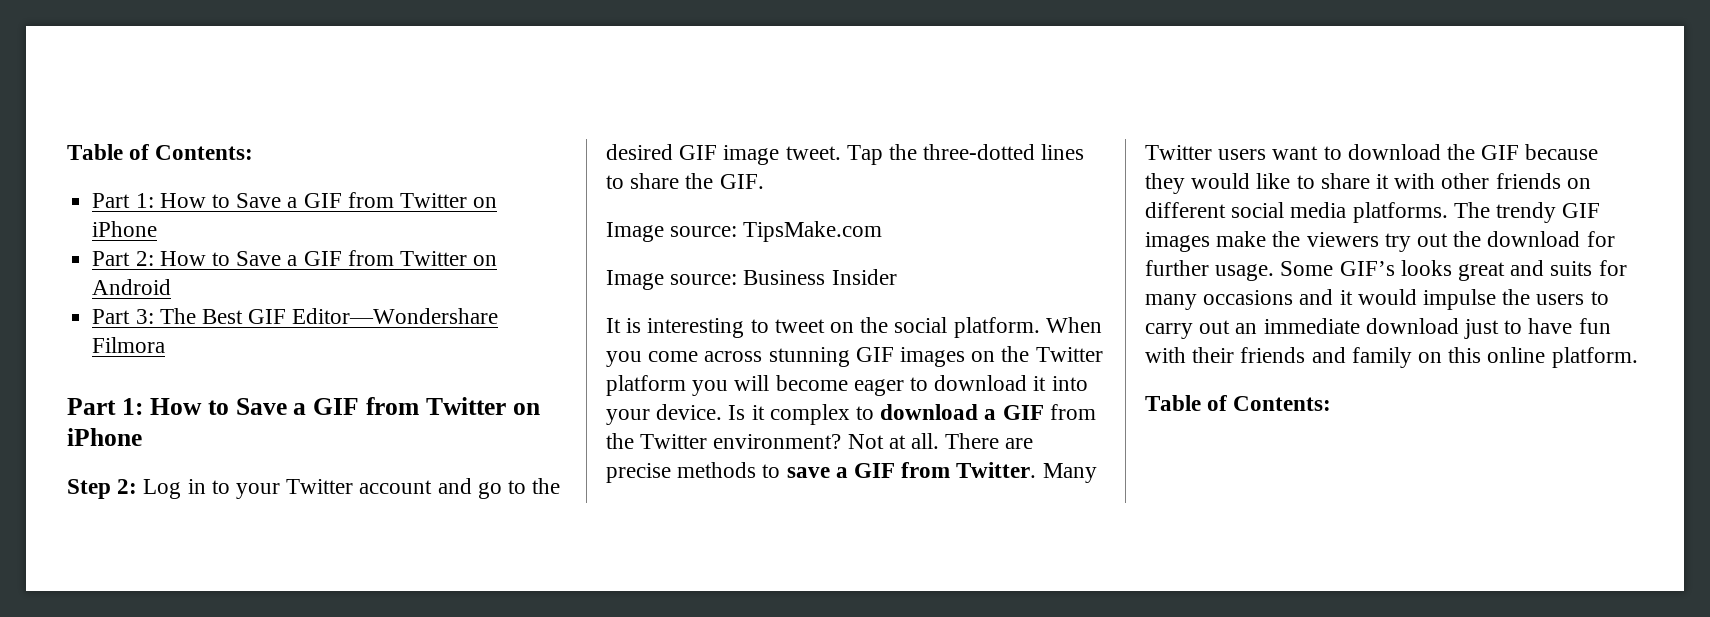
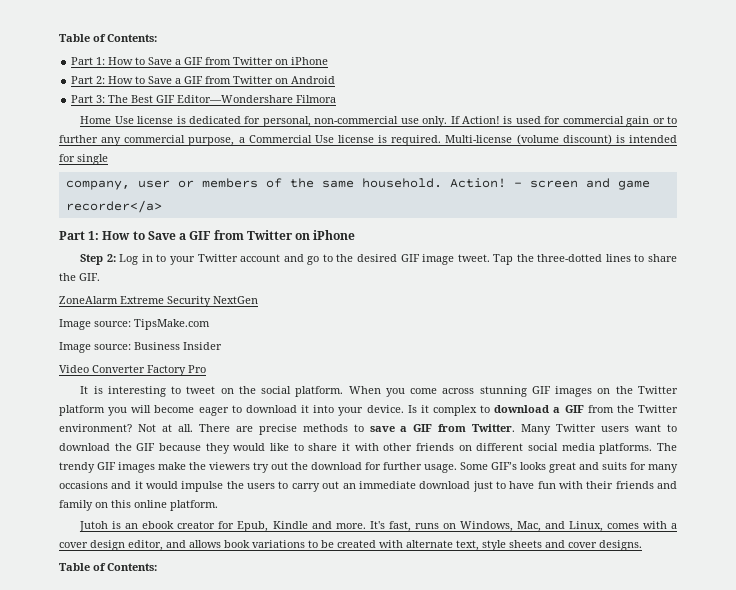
+ Home Use license is dedicated for personal, non-commercial use only. If Action! is used for commercial gain or to further any commercial purpose, a Commercial Use license is required. Multi-license (volume discount) is intended for single
+ company, user or members of the same household. Action! - screen and game recorder</a>
+ ZoneAlarm Extreme Security NextGen
+ Video Converter Factory Pro
+ Jutoh is an ebook creator for Epub, Kindle and more. It's fast, runs on Windows, Mac, and Linux, comes with a cover design editor, and allows book variations to be created with alternate text, style sheets and cover designs.

